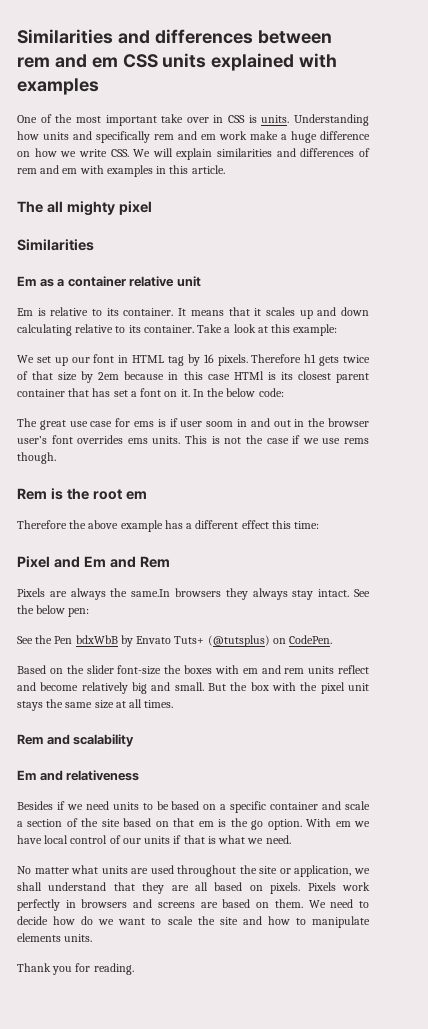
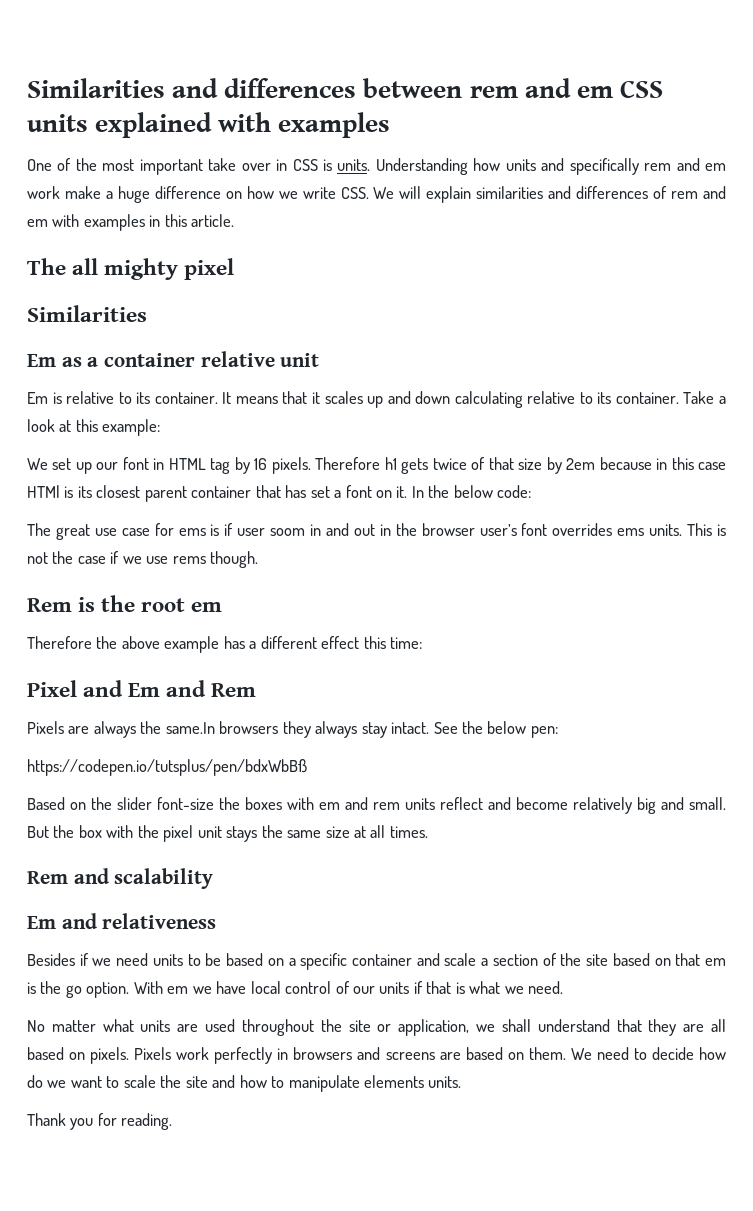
- See the Pen bdxWbB by Envato Tuts+ (@tutsplus) on CodePen.
+ https://codepen.io/tutsplus/pen/bdxWbBß

